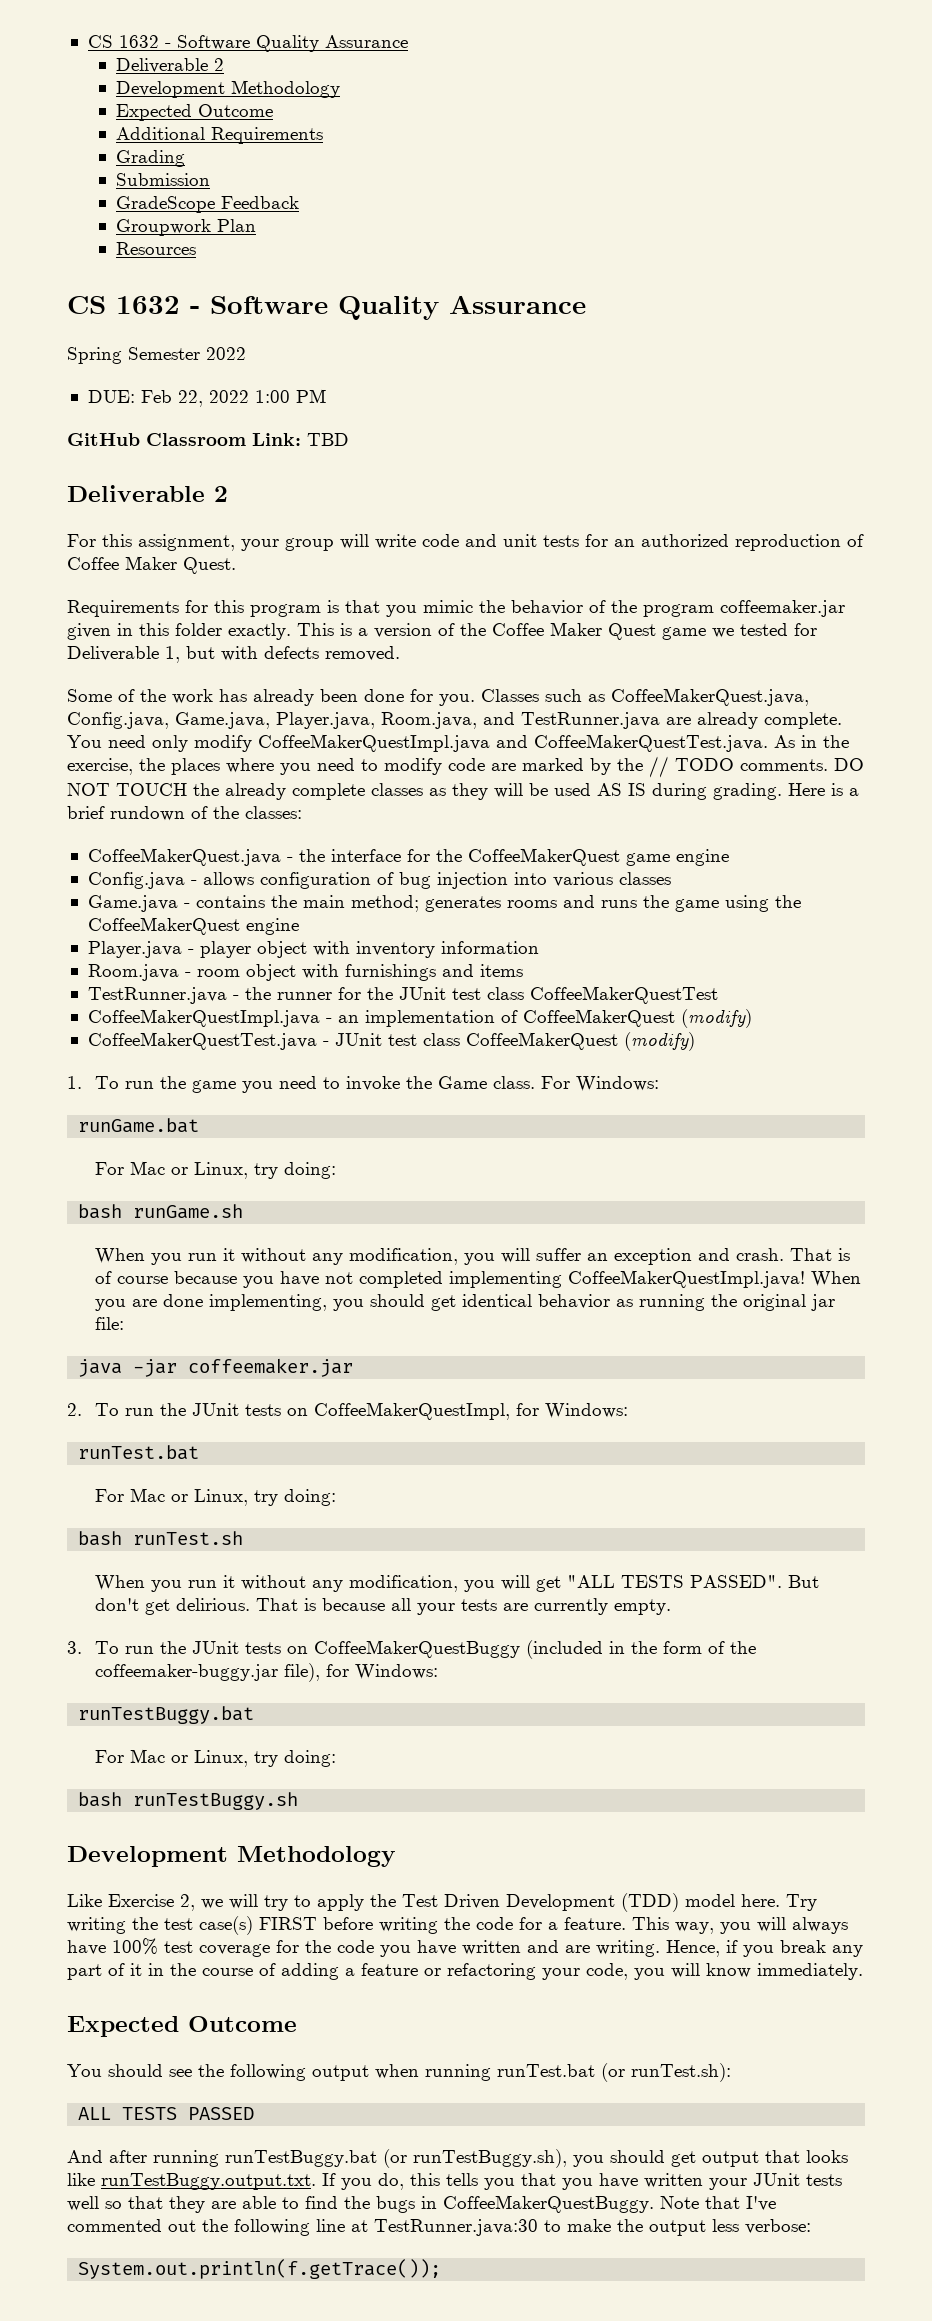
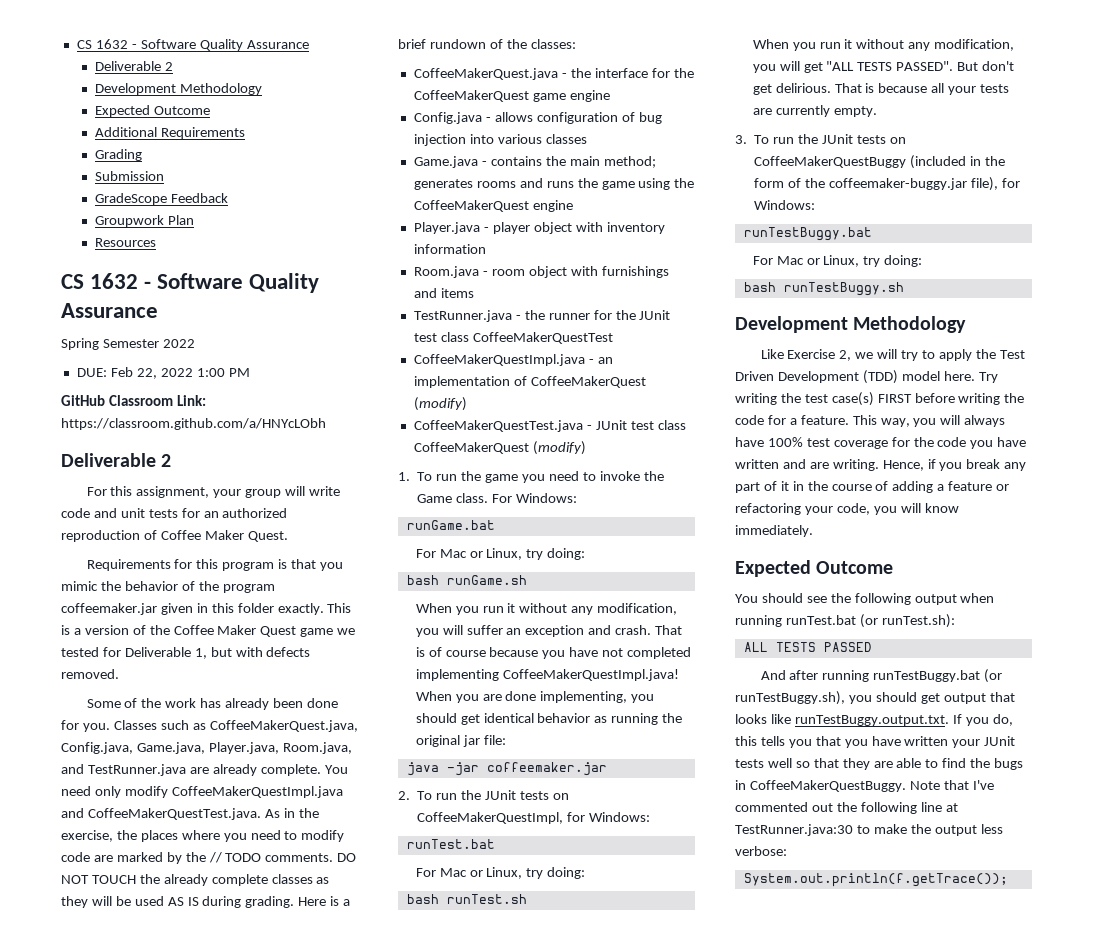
- GitHub Classroom Link: TBD
+ GitHub Classroom Link: https://classroom.github.com/a/HNYcLObh

